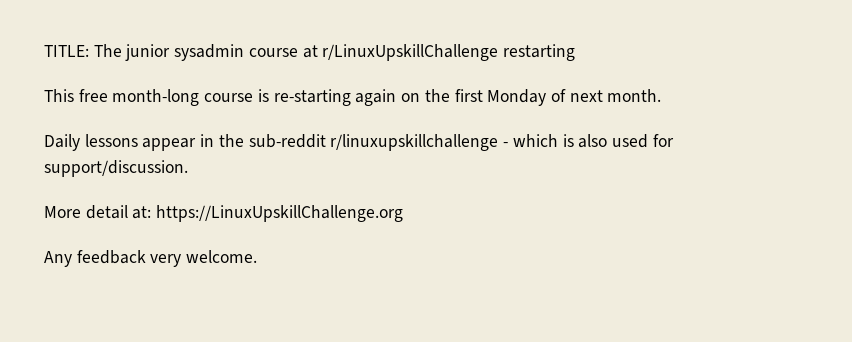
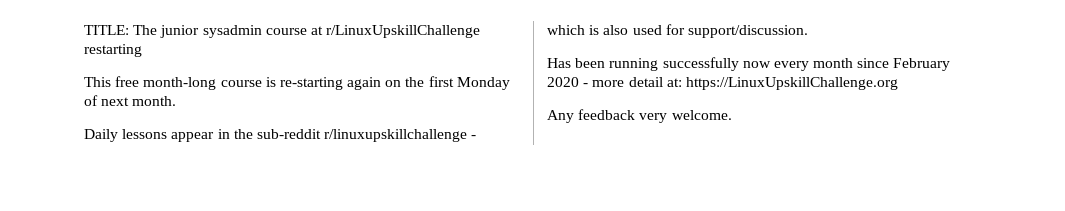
- More detail at: https://LinuxUpskillChallenge.org
+ Has been running successfully now every month since February 2020 - more detail at: https://LinuxUpskillChallenge.org

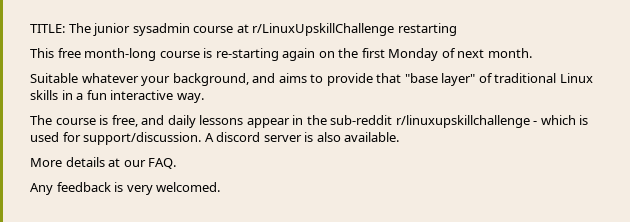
- Daily lessons appear in the sub-reddit r/linuxupskillchallenge - which is also used for support/discussion.
- Has been running successfully now every month since February 2020 - more detail at: https://LinuxUpskillChallenge.org
+ Suitable whatever your background, and aims to provide that "base layer" of traditional Linux skills in a fun interactive way.
+ The course is free, and daily lessons appear in the sub-reddit r/linuxupskillchallenge - which is used for support/discussion. A discord server is also available.
+ More details at our FAQ.
- Any feedback very welcome.
+ Any feedback is very welcomed.

